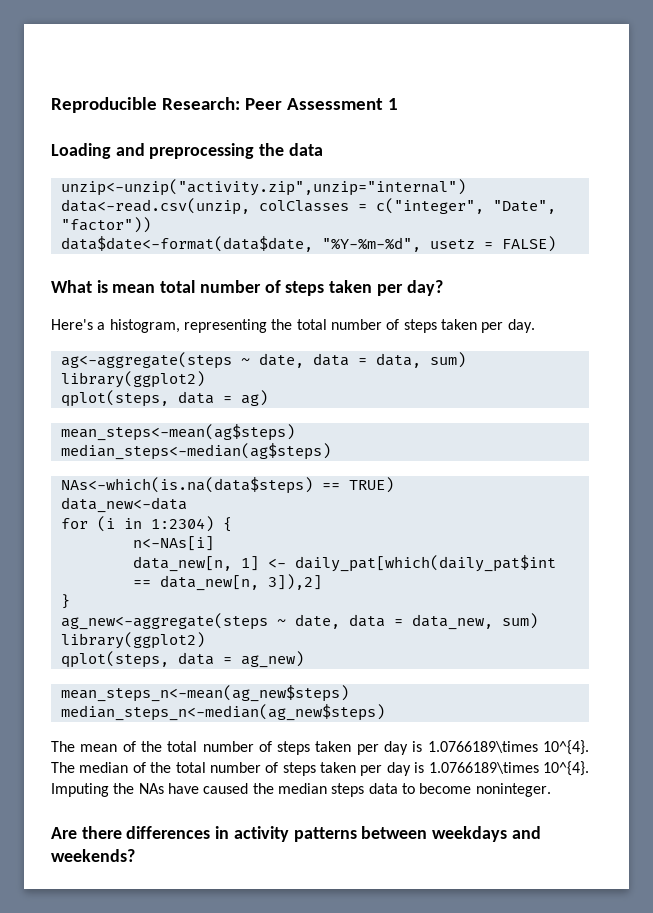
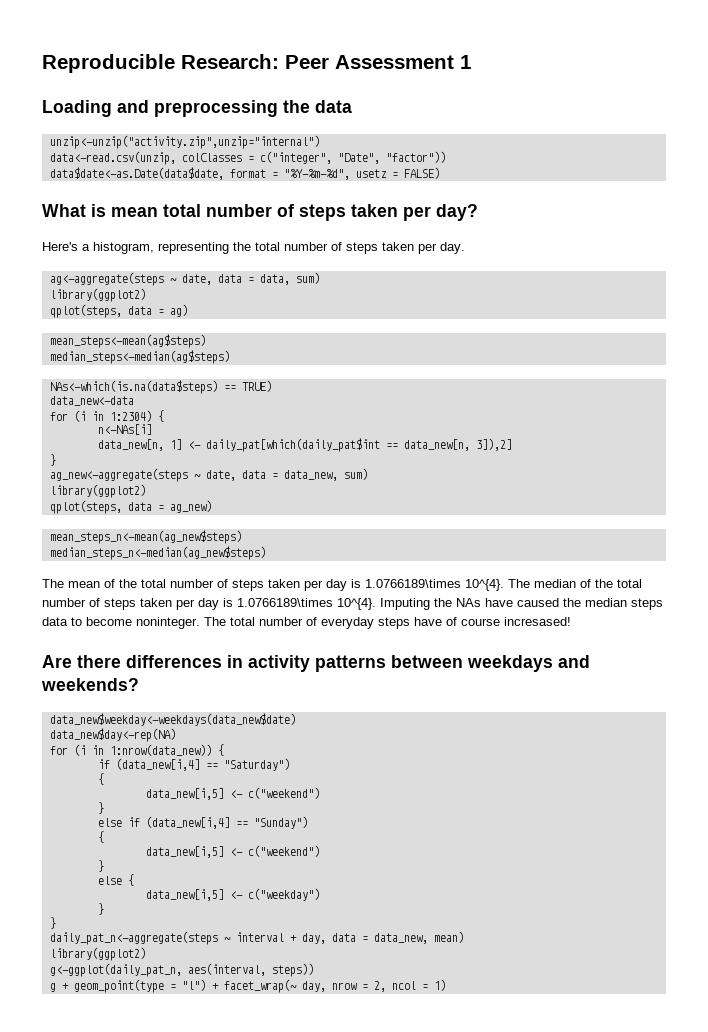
- data$date<-format(data$date, "%Y-%m-%d", usetz = FALSE)
+ data$date<-as.Date(data$date, format = "%Y-%m-%d", usetz = FALSE)
+ The total number of everyday steps have of course incresased!
+ data_new$weekday<-weekdays(data_new$date)
+ data_new$day<-rep(NA)
+ for (i in 1:nrow(data_new)) {
+ if (data_new[i,4] == "Saturday")
+ {
+ data_new[i,5] <- c("weekend")
+ }
+ else if (data_new[i,4] == "Sunday")
+ {
+ data_new[i,5] <- c("weekend")
+ }
+ else {
+ data_new[i,5] <- c("weekday")
+ }
+ }
+ daily_pat_n<-aggregate(steps ~ interval + day, data = data_new, mean)
+ library(ggplot2)
+ g<-ggplot(daily_pat_n, aes(interval, steps))
+ g + geom_point(type = "l") + facet_wrap(~ day, nrow = 2, ncol = 1)

